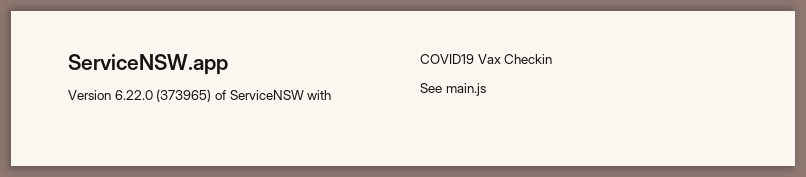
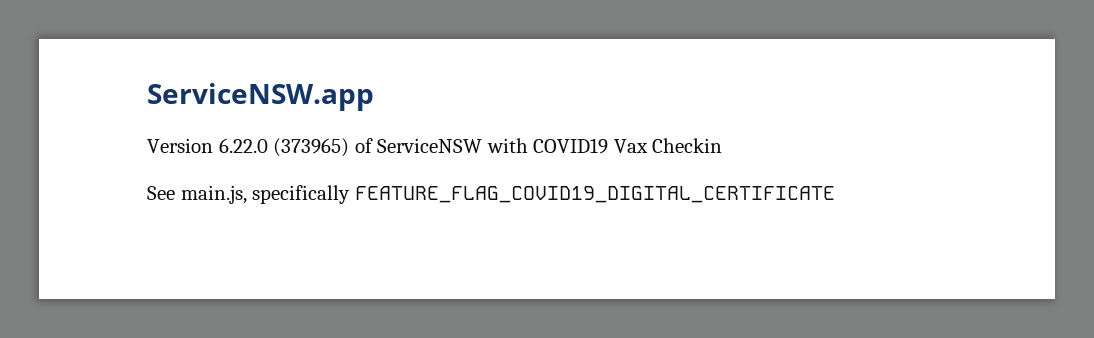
- See main.js
+ See main.js, specifically FEATURE_FLAG_COVID19_DIGITAL_CERTIFICATE

